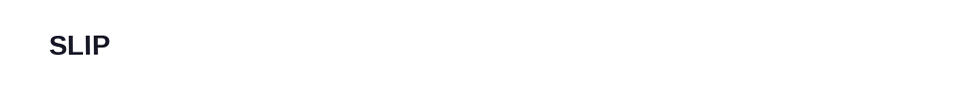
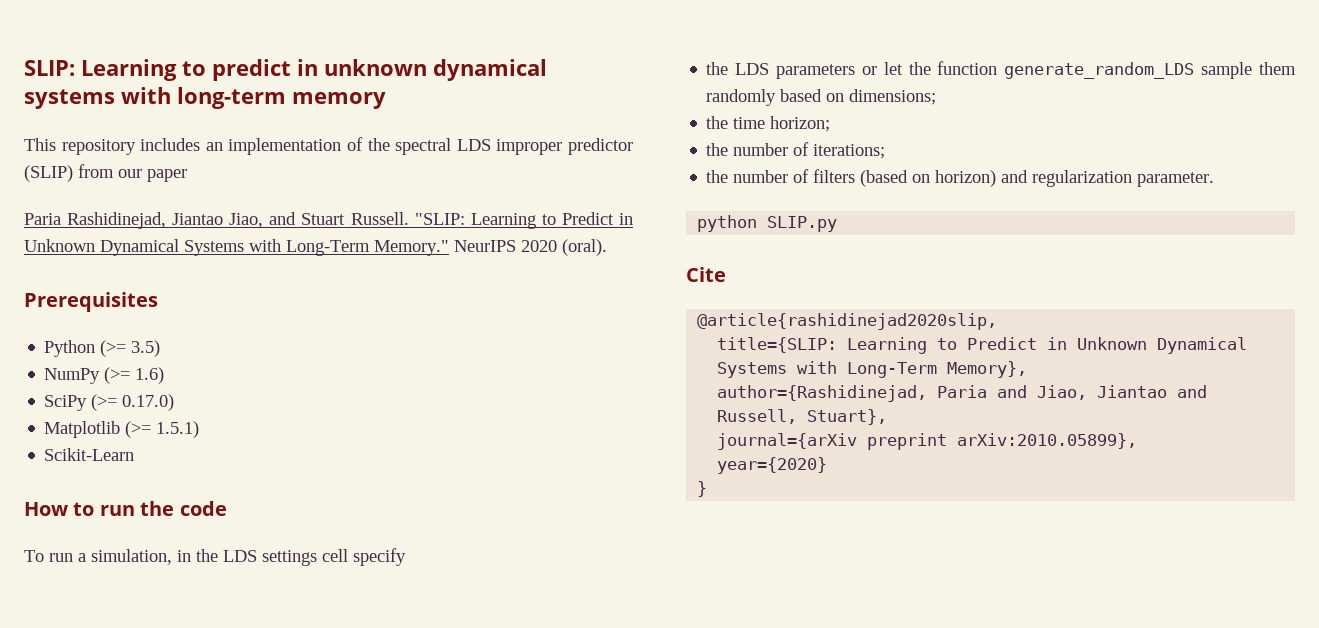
- SLIP
+ SLIP: Learning to predict in unknown dynamical systems with long-term memory
+ This repository includes an implementation of the spectral LDS improper predictor (SLIP) from our paper
+ Paria Rashidinejad, Jiantao Jiao, and Stuart Russell. "SLIP: Learning to Predict in Unknown Dynamical Systems with Long-Term Memory." NeurIPS 2020 (oral).
+ Prerequisites
+ Python (>= 3.5)
+ NumPy (>= 1.6)
+ SciPy (>= 0.17.0)
+ Matplotlib (>= 1.5.1)
+ Scikit-Learn
+ How to run the code
+ To run a simulation, in the LDS settings cell specify
+ the LDS parameters or let the function generate_random_LDS sample them randomly based on dimensions;
+ the time horizon;
+ the number of iterations;
+ the number of filters (based on horizon) and regularization parameter.
+ python SLIP.py
+ Cite
+ @article{rashidinejad2020slip,
+ title={SLIP: Learning to Predict in Unknown Dynamical Systems with Long-Term Memory},
+ author={Rashidinejad, Paria and Jiao, Jiantao and Russell, Stuart},
+ journal={arXiv preprint arXiv:2010.05899},
+ year={2020}
+ }

